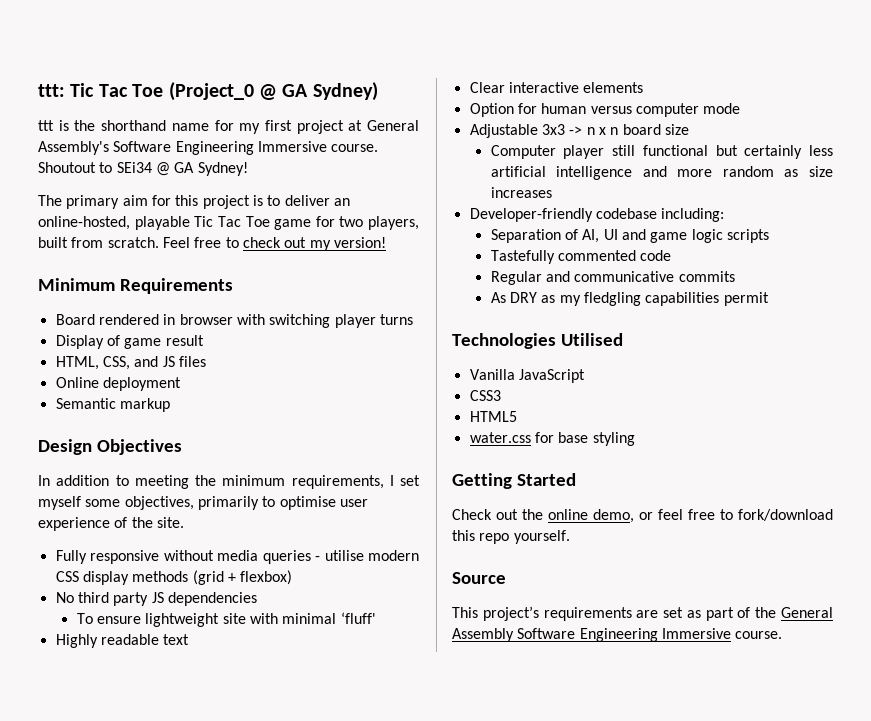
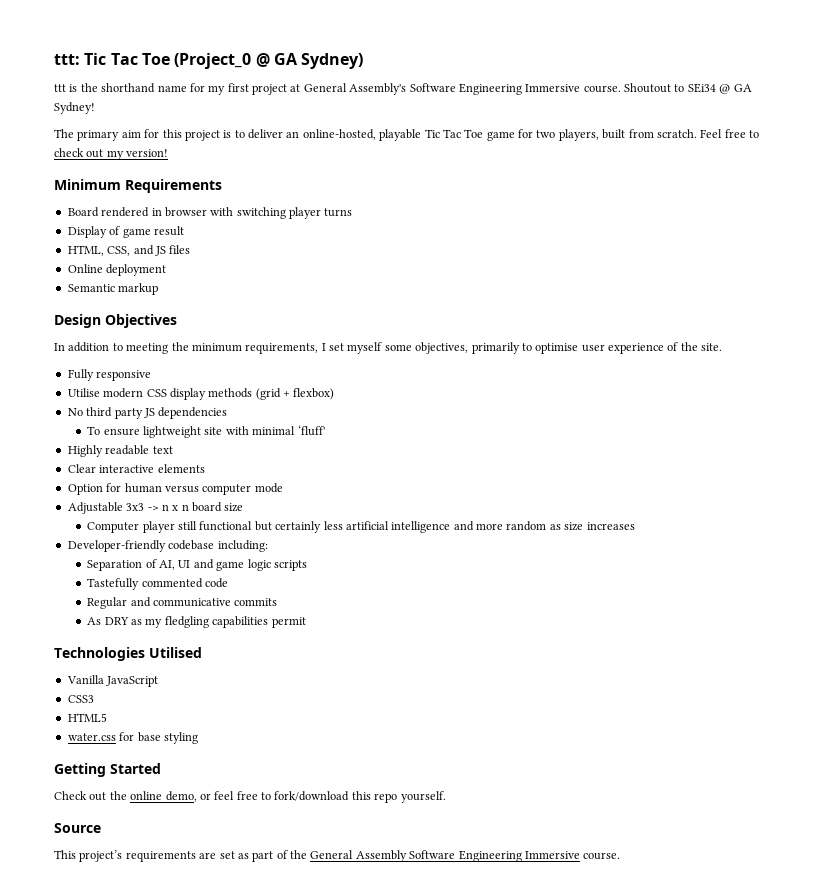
- Fully responsive without media queries - utilise modern CSS display methods (grid + flexbox)
+ Fully responsive
+ Utilise modern CSS display methods (grid + flexbox)

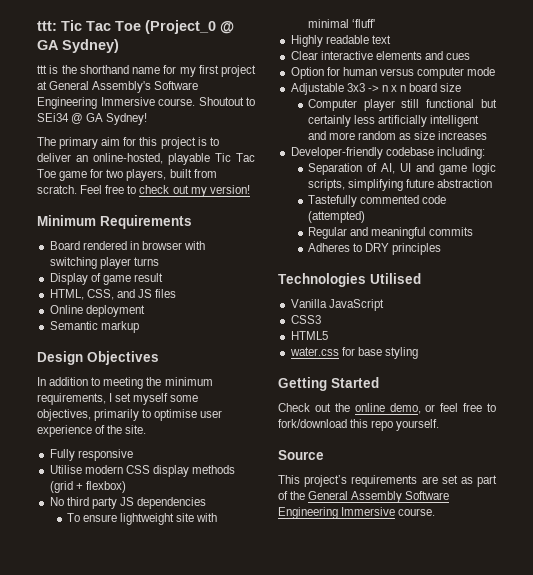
- Clear interactive elements
+ Clear interactive elements and cues
- Computer player still functional but certainly less artificial intelligence and more random as size increases
+ Computer player still functional but certainly less artificially intelligent and more random as size increases
- Separation of AI, UI and game logic scripts
+ Separation of AI, UI and game logic scripts, simplifying future abstraction
- Tastefully commented code
+ Tastefully commented code (attempted)
- Regular and communicative commits
+ Regular and meaningful commits
- As DRY as my fledgling capabilities permit
+ Adheres to DRY principles

